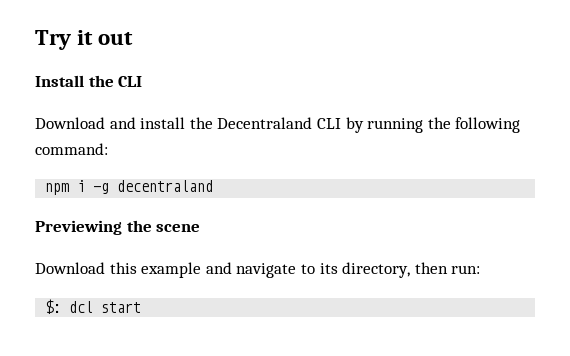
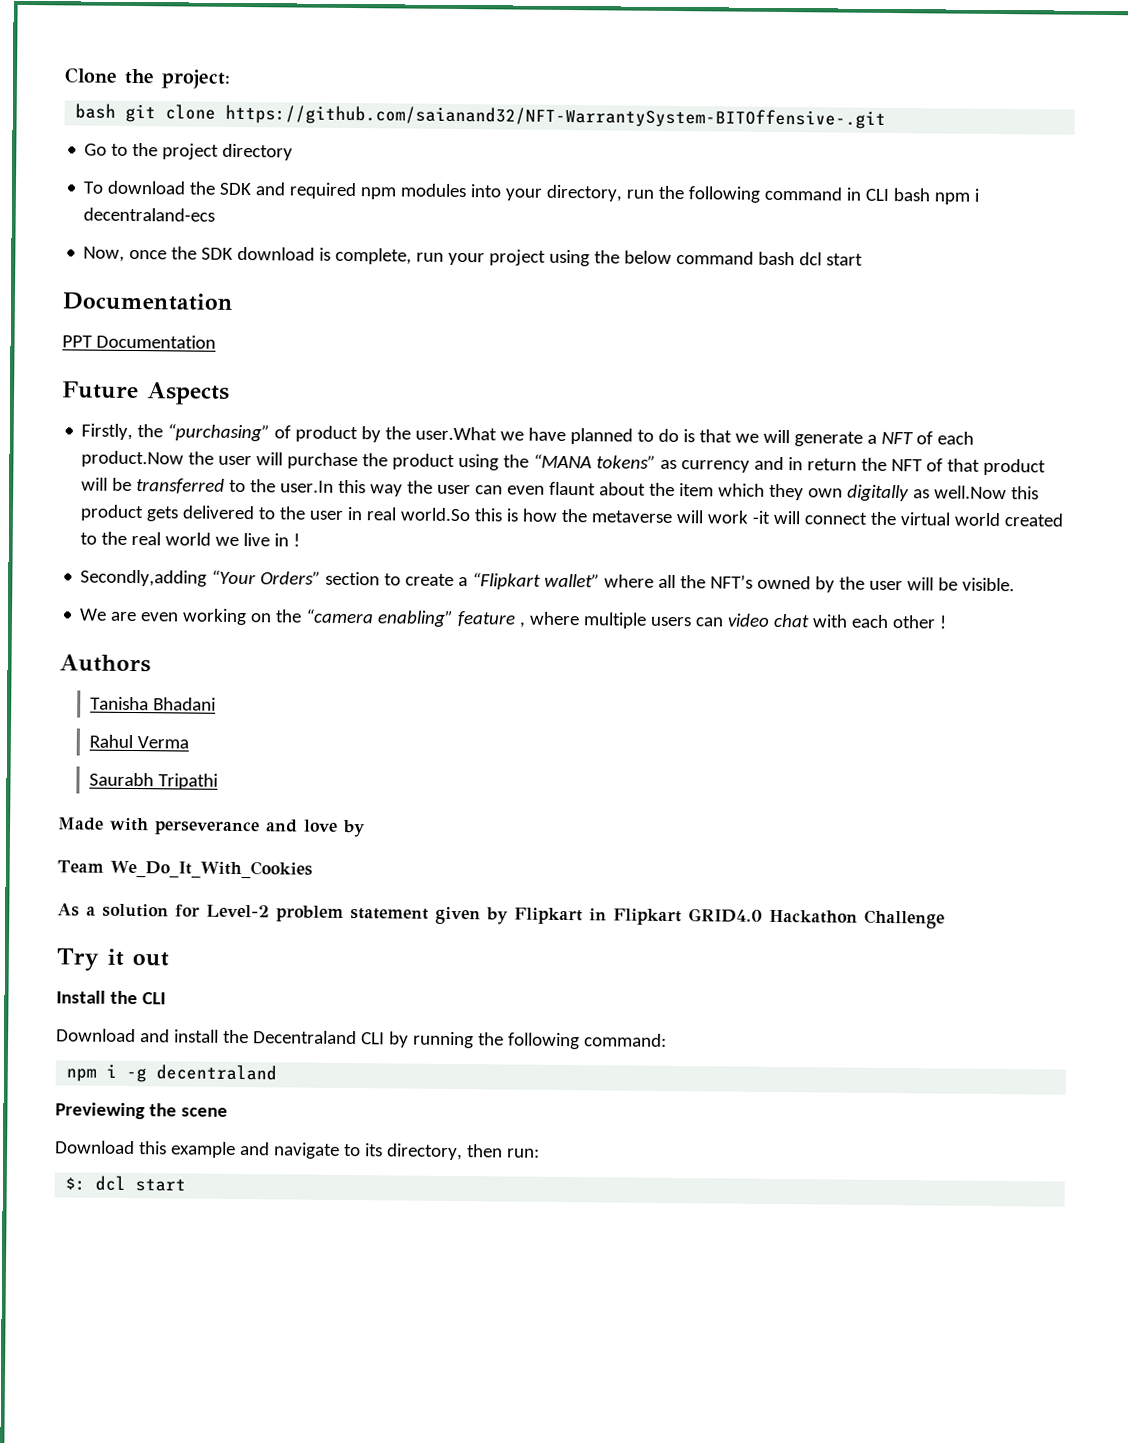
+ Clone the project:
+ bash git clone https://github.com/saianand32/NFT-WarrantySystem-BITOffensive-.git
+ Go to the project directory
+ To download the SDK and required npm modules into your directory, run the following command in CLI bash npm i decentraland-ecs
+ Now, once the SDK download is complete, run your project using the below command bash dcl start
+ Documentation
+ PPT Documentation
+ Future Aspects
+ Firstly, the “purchasing” of product by the user.What we have planned to do is that we will generate a NFT of each product.Now the user will purchase the product using the “MANA tokens” as currency and in return the NFT of that product will be transferred to the user.In this way the user can even flaunt about the item which they own digitally as well.Now this product gets delivered to the user in real world.So this is how the metaverse will work -it will connect the virtual world created to the real world we live in !
+ Secondly,adding “Your Orders” section to create a “Flipkart wallet” where all the NFT’s owned by the user will be visible.
+ We are even working on the “camera enabling” feature , where multiple users can video chat with each other !
+ Authors
+ Tanisha Bhadani
+ Rahul Verma
+ Saurabh Tripathi
+ Made with perseverance and love by
+ Team We_Do_It_With_Cookies
+ As a solution for Level-2 problem statement given by Flipkart in Flipkart GRID4.0 Hackathon Challenge

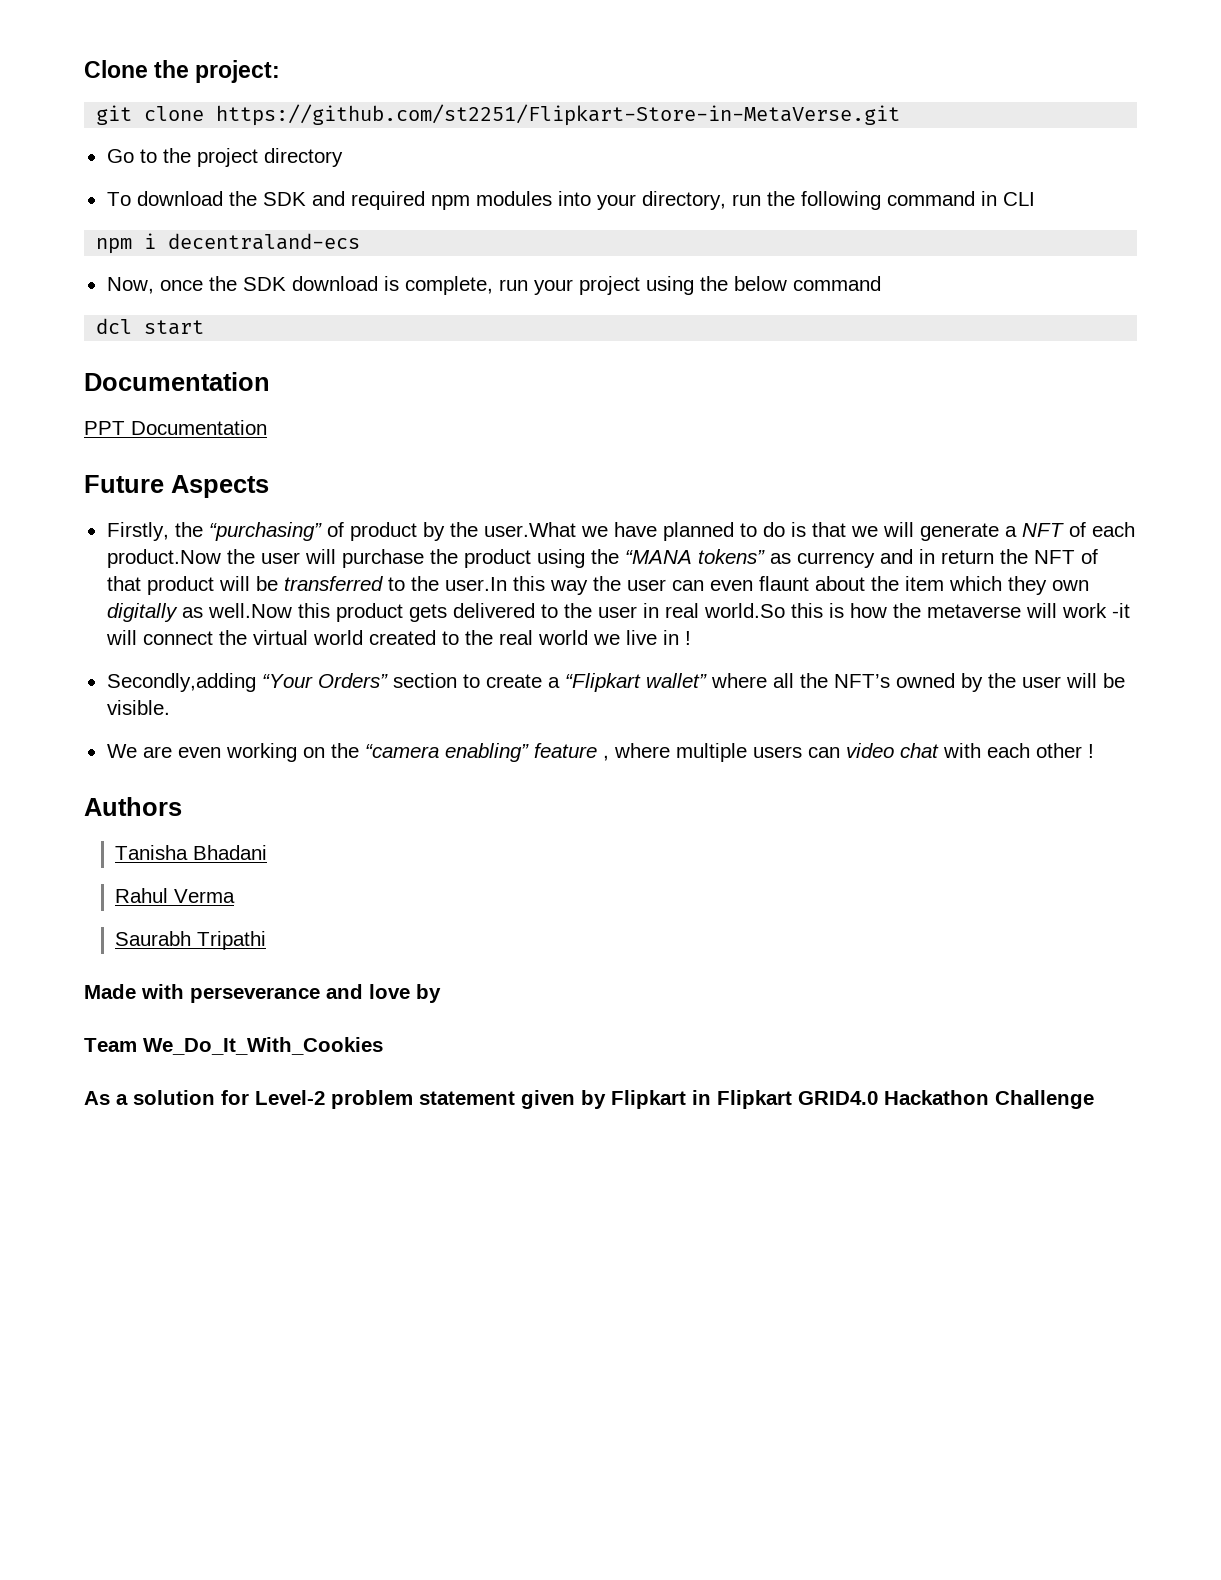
- bash git clone https://github.com/saianand32/NFT-WarrantySystem-BITOffensive-.git
+ git clone https://github.com/st2251/Flipkart-Store-in-MetaVerse.git
- To download the SDK and required npm modules into your directory, run the following command in CLI bash npm i decentraland-ecs
+ To download the SDK and required npm modules into your directory, run the following command in CLI
+ npm i decentraland-ecs
- Now, once the SDK download is complete, run your project using the below command bash dcl start
+ Now, once the SDK download is complete, run your project using the below command
+ dcl start
- Try it out
- Install the CLI
- Download and install the Decentraland CLI by running the following command:
- npm i -g decentraland
- Previewing the scene
- Download this example and navigate to its directory, then run:
- $: dcl start

